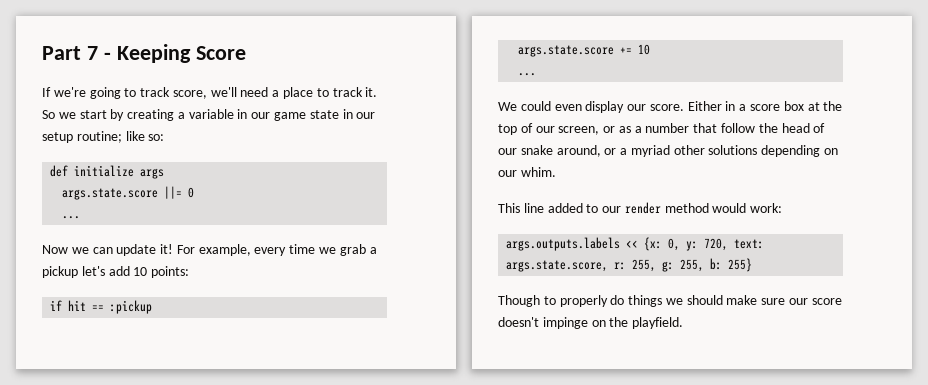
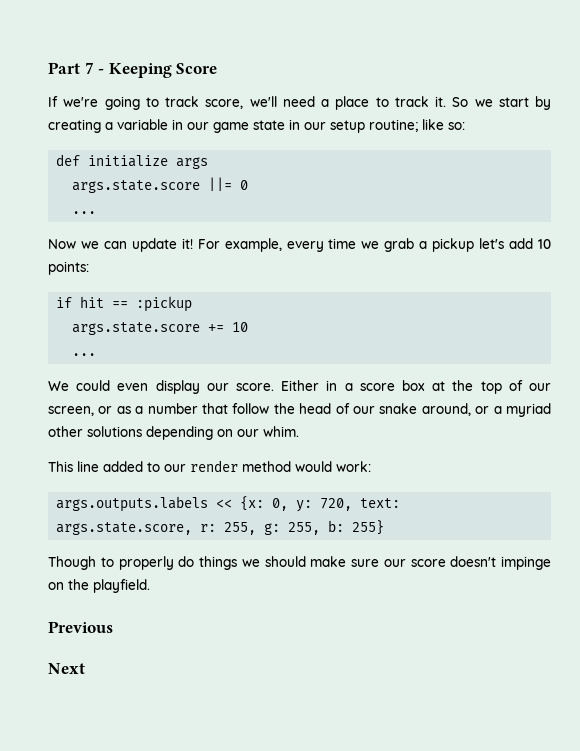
+ Previous
+ Next

